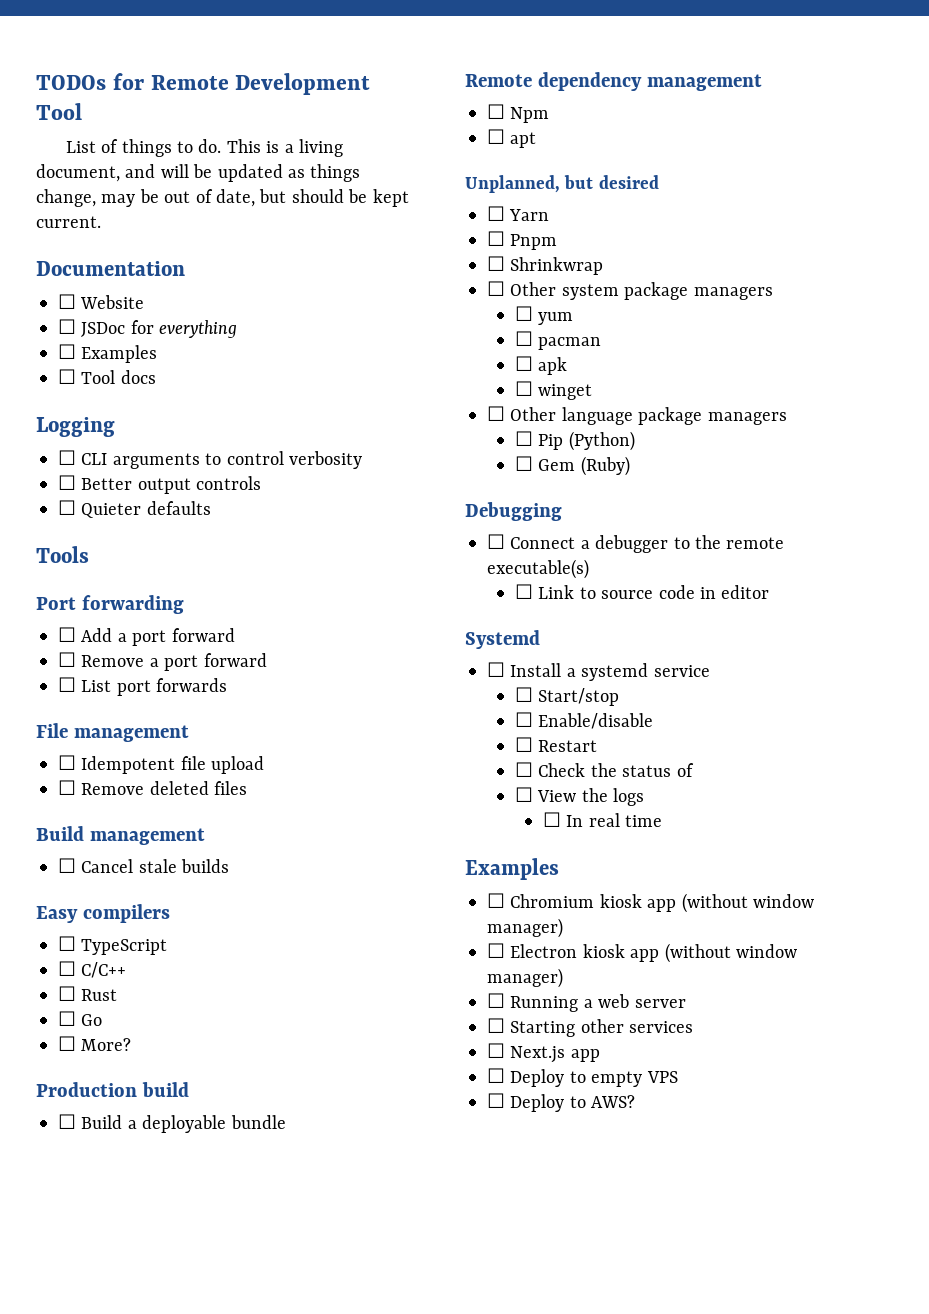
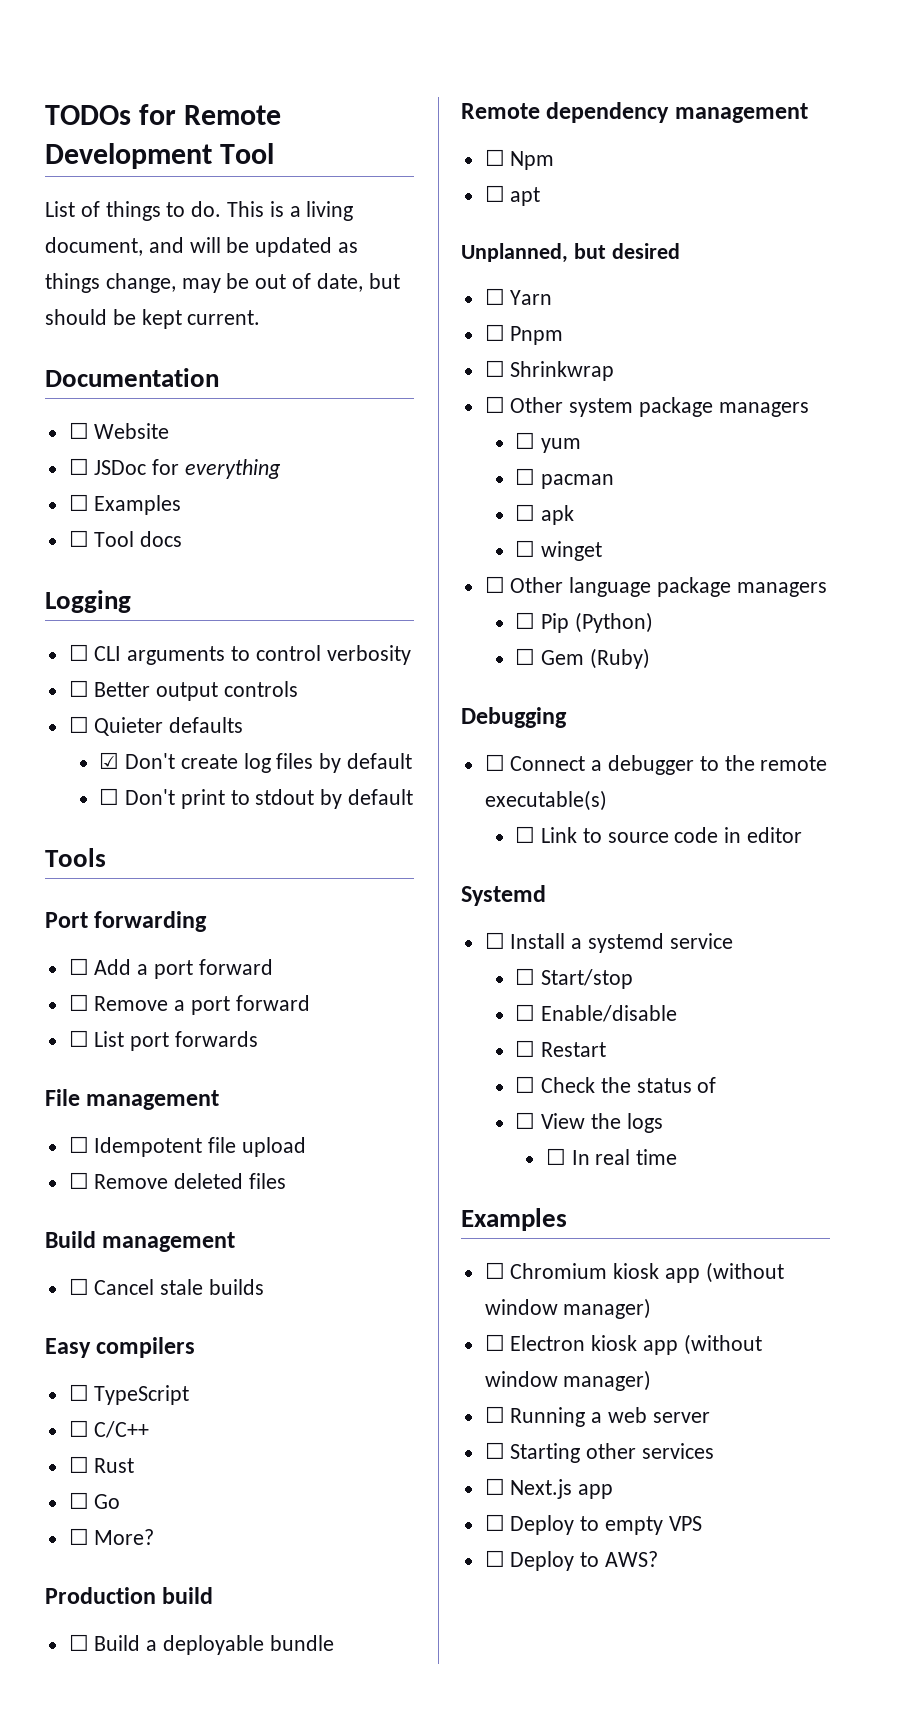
+ ☑ Don't create log files by default
+ ☐ Don't print to stdout by default

